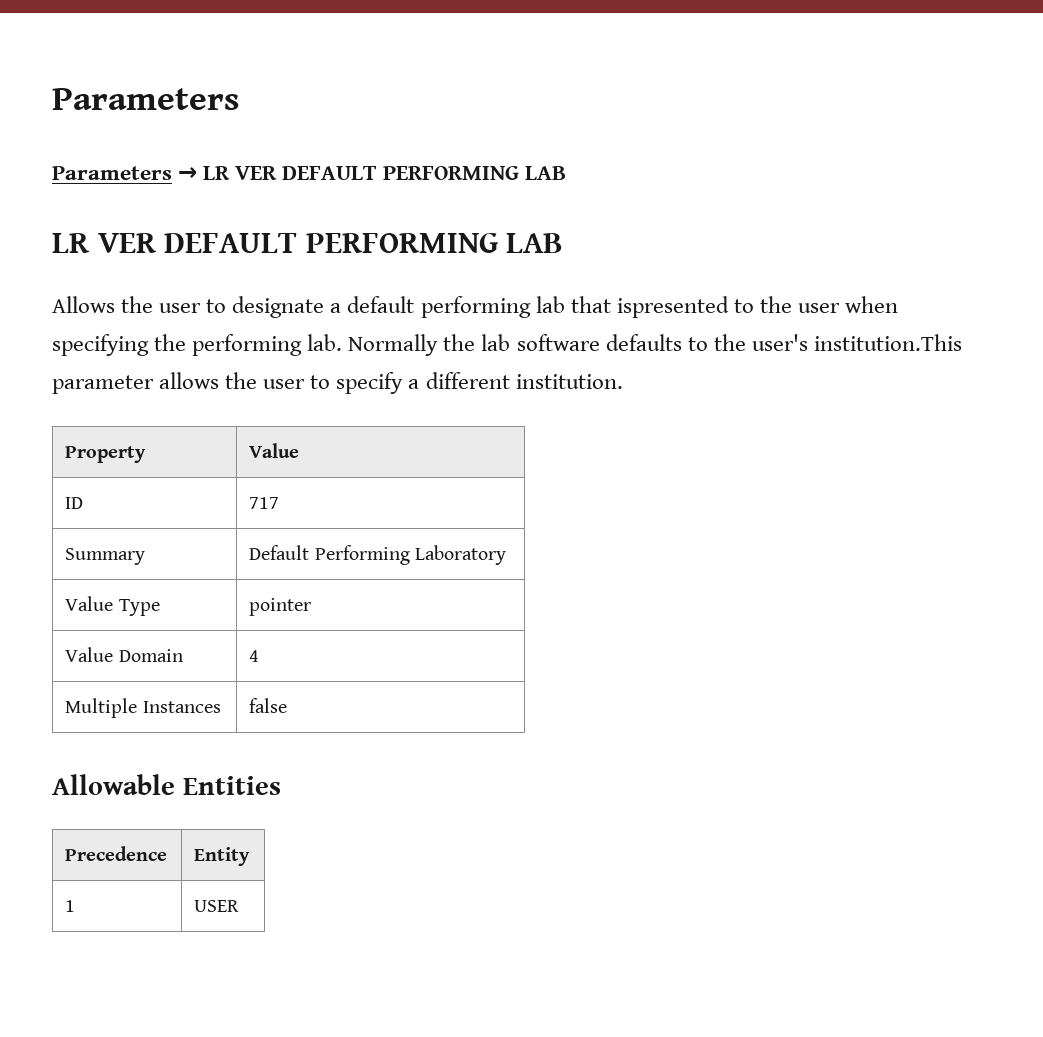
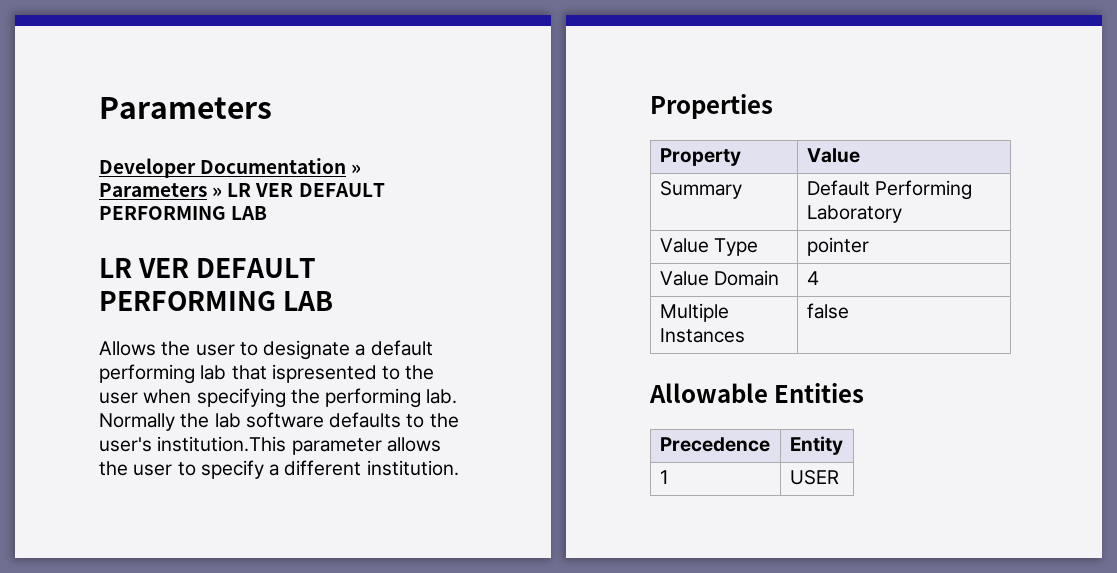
- Parameters → LR VER DEFAULT PERFORMING LAB
+ Developer Documentation » Parameters » LR VER DEFAULT PERFORMING LAB
+ Properties
- ID | 717

